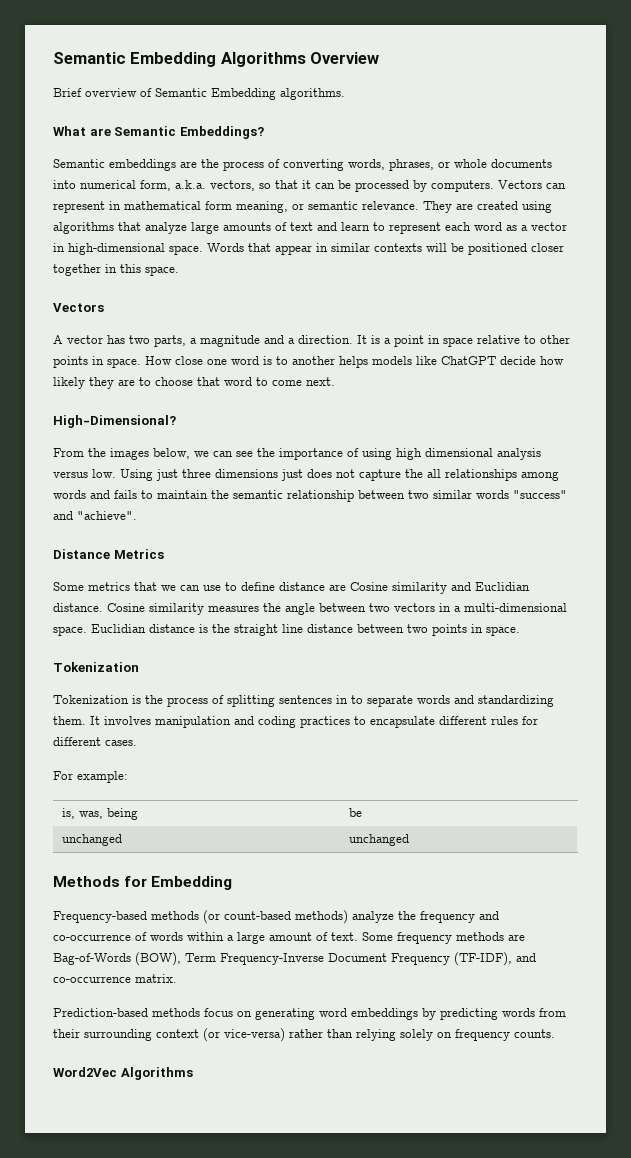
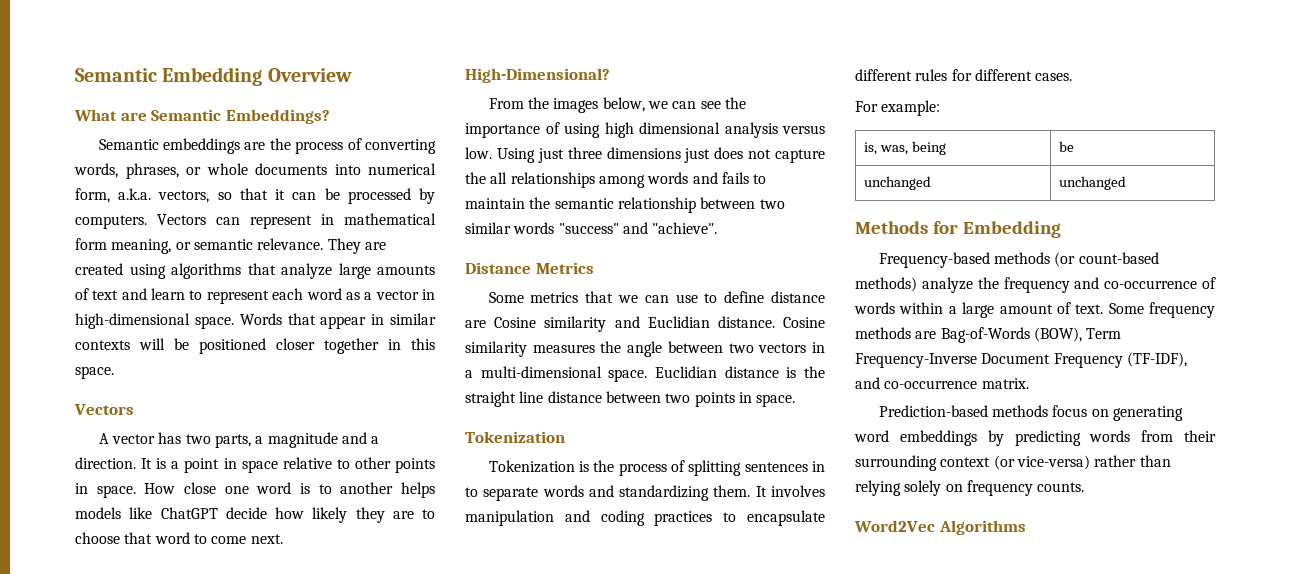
- Semantic Embedding Algorithms Overview
+ Semantic Embedding Overview
- Brief overview of Semantic Embedding algorithms.

